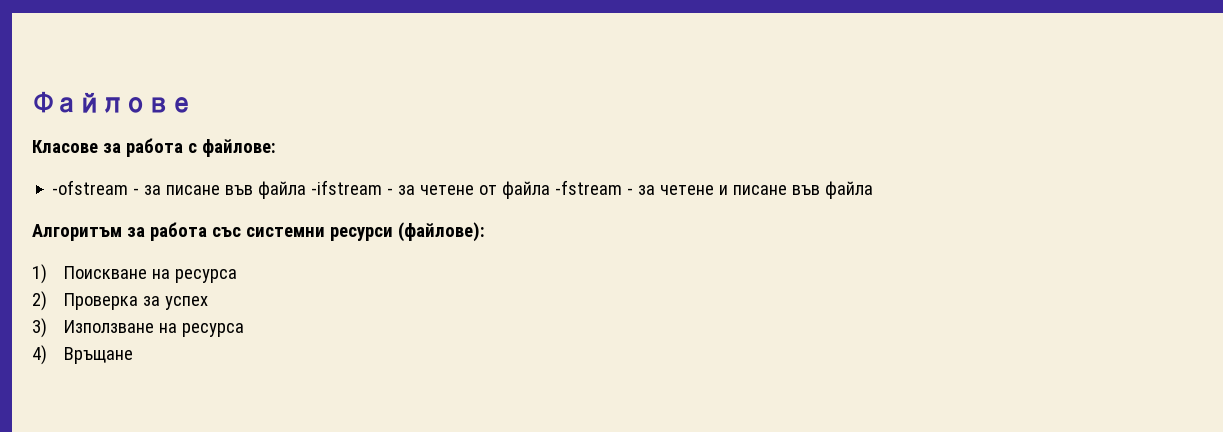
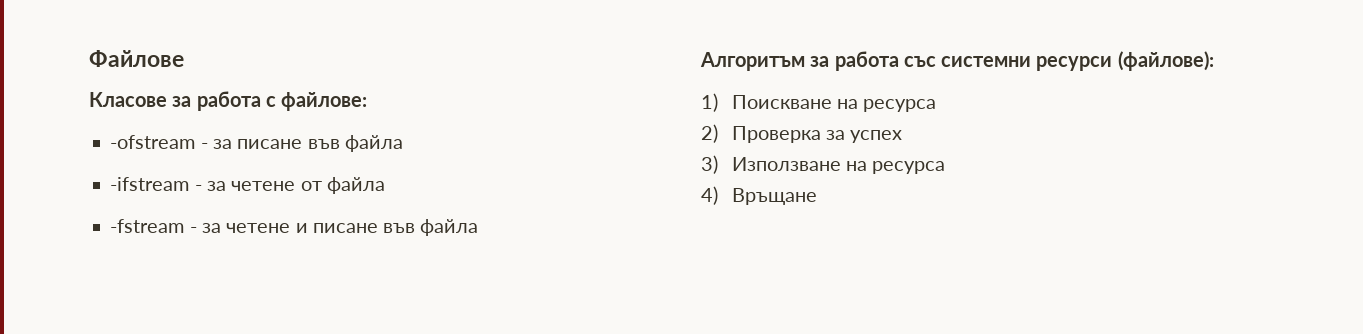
- -ofstream - за писане във файла -ifstream - за четене от файла -fstream - за четене и писане във файла
+ -ofstream - за писане във файла
+ -ifstream - за четене от файла
+ -fstream - за четене и писане във файла

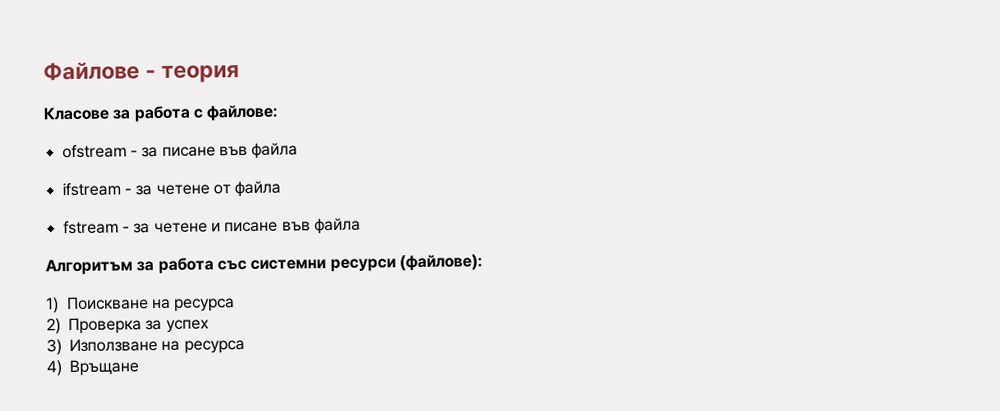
- Файлове
+ Файлове - теория
- -ofstream - за писане във файла
+ ofstream - за писане във файла
- -ifstream - за четене от файла
+ ifstream - за четене от файла
- -fstream - за четене и писане във файла
+ fstream - за четене и писане във файла

